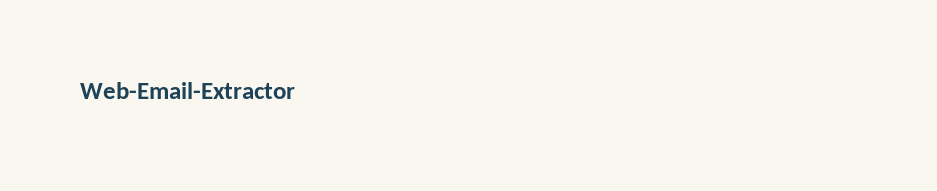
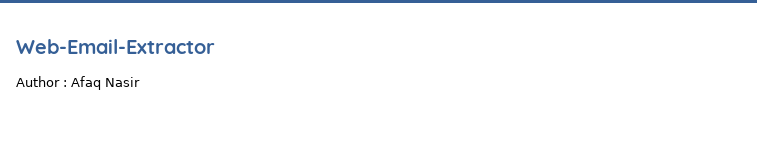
+ Author : Afaq Nasir

